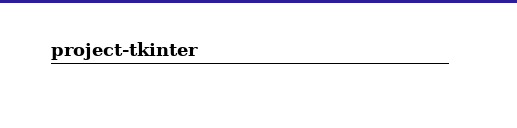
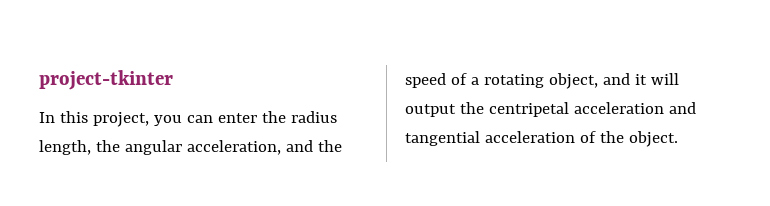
+ In this project, you can enter the radius length, the angular acceleration, and the speed of a rotating object, and it will output the centripetal acceleration and tangential acceleration of the object.

